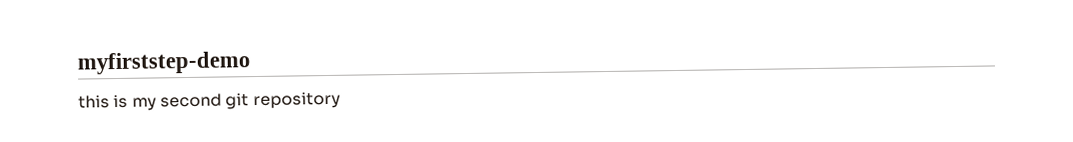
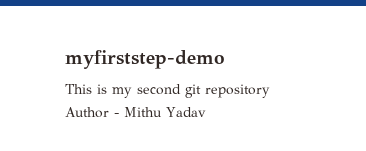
- this is my second git repository
+ This is my second git repository
+ Author - Mithu Yadav

